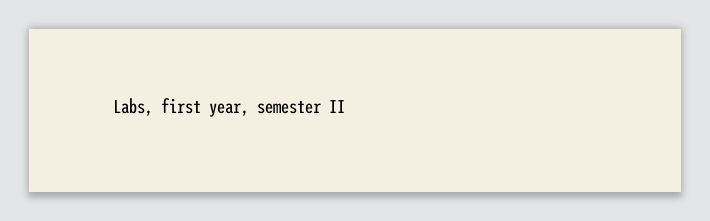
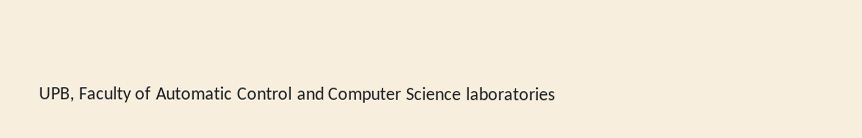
- Labs, first year, semester II
+ UPB, Faculty of Automatic Control and Computer Science laboratories

